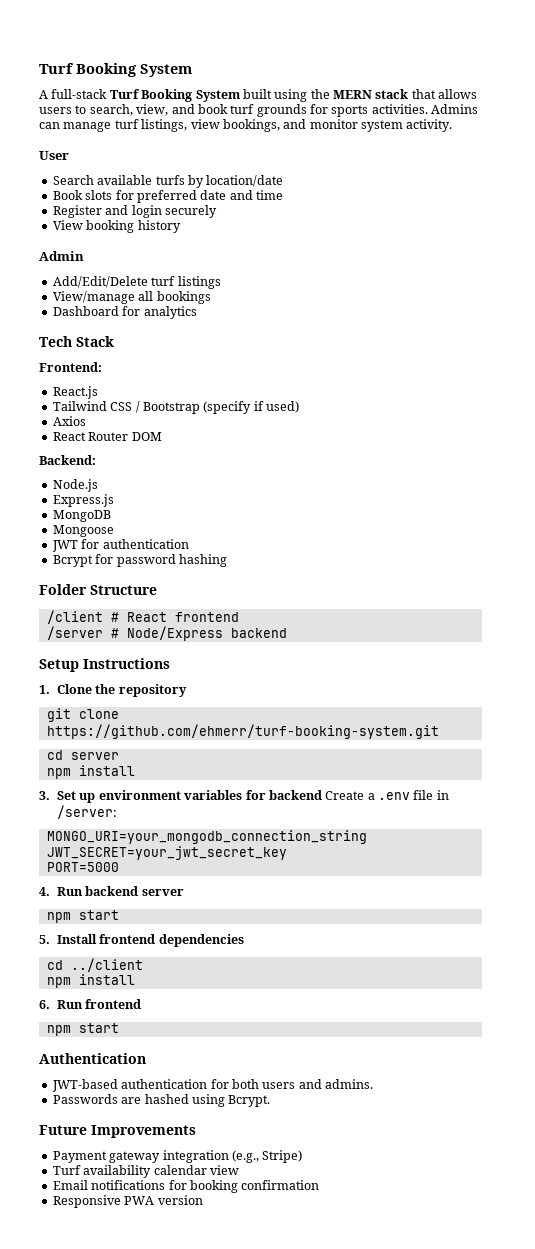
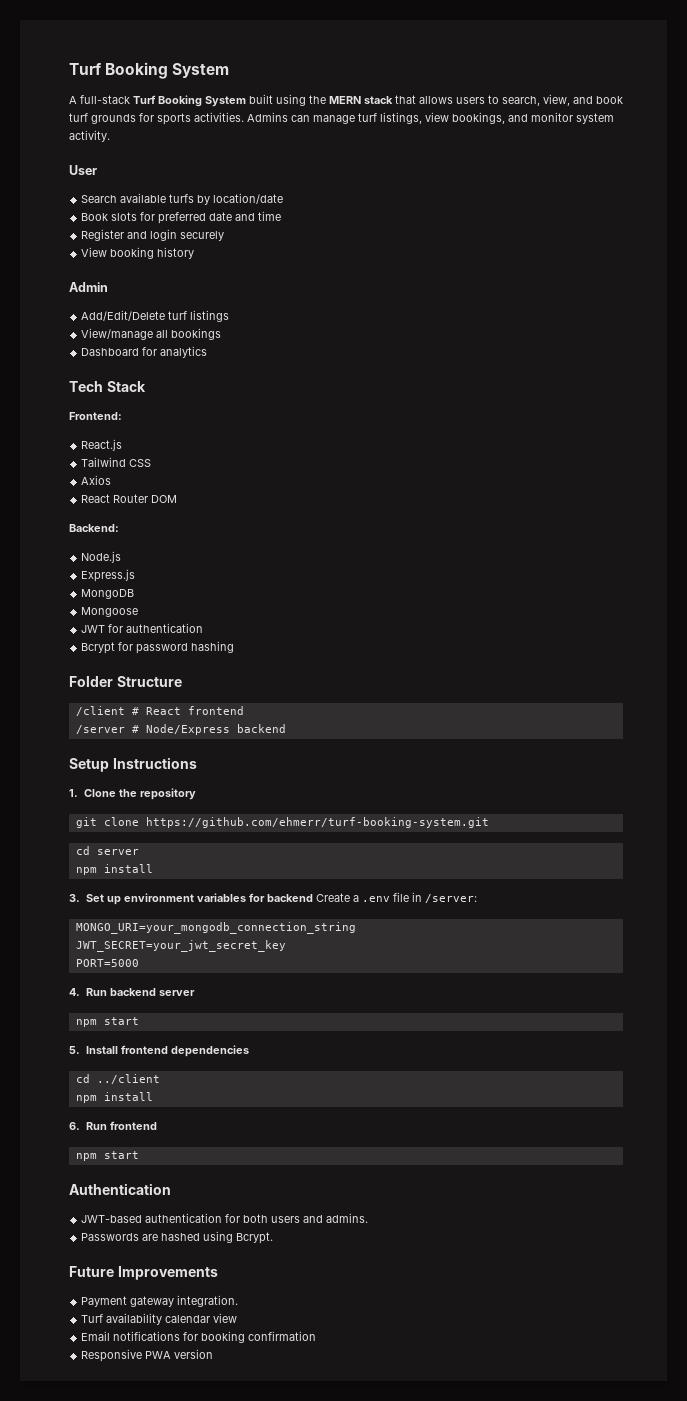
- Tailwind CSS / Bootstrap (specify if used)
+ Tailwind CSS
- Payment gateway integration (e.g., Stripe)
+ Payment gateway integration.

